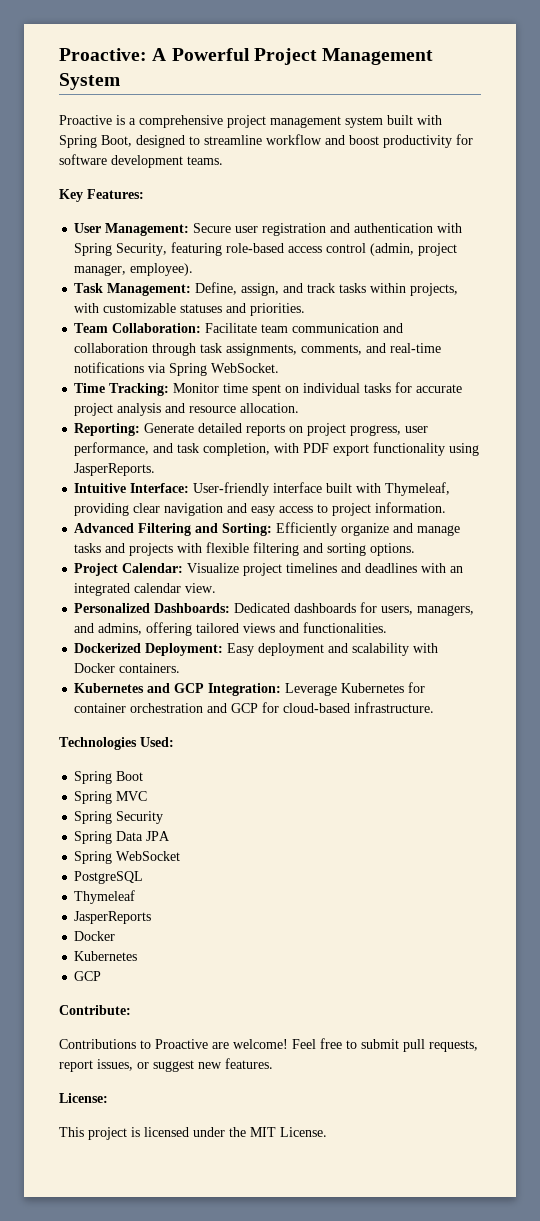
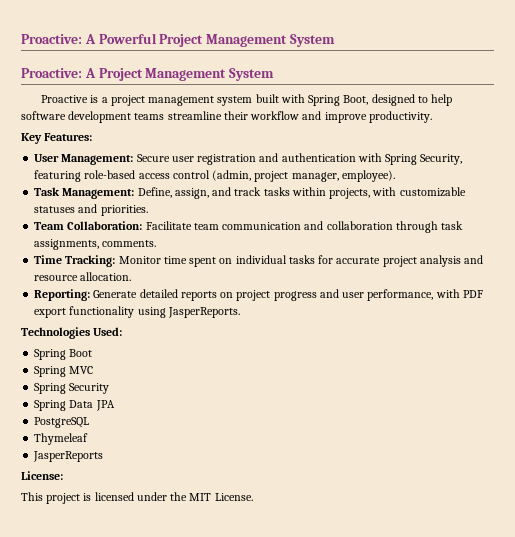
+ Proactive: A Project Management System
- Proactive is a comprehensive project management system built with Spring Boot, designed to streamline workflow and boost productivity for software development teams.
+ Proactive is a project management system built with Spring Boot, designed to help software development teams streamline their workflow and improve productivity.
- Team Collaboration: Facilitate team communication and collaboration through task assignments, comments, and real-time notifications via Spring WebSocket.
+ Team Collaboration: Facilitate team communication and collaboration through task assignments, comments.
- Reporting: Generate detailed reports on project progress, user performance, and task completion, with PDF export functionality using JasperReports.
+ Reporting: Generate detailed reports on project progress and user performance, with PDF export functionality using JasperReports.
- Intuitive Interface: User-friendly interface built with Thymeleaf, providing clear navigation and easy access to project information.
- Advanced Filtering and Sorting: Efficiently organize and manage tasks and projects with flexible filtering and sorting options.
- Project Calendar: Visualize project timelines and deadlines with an integrated calendar view.
- Personalized Dashboards: Dedicated dashboards for users, managers, and admins, offering tailored views and functionalities.
- Dockerized Deployment: Easy deployment and scalability with Docker containers.
- Kubernetes and GCP Integration: Leverage Kubernetes for container orchestration and GCP for cloud-based infrastructure.
- Spring WebSocket
  JasperReports
- Docker
- Kubernetes
- GCP
- Contribute:
- Contributions to Proactive are welcome! Feel free to submit pull requests, report issues, or suggest new features.

